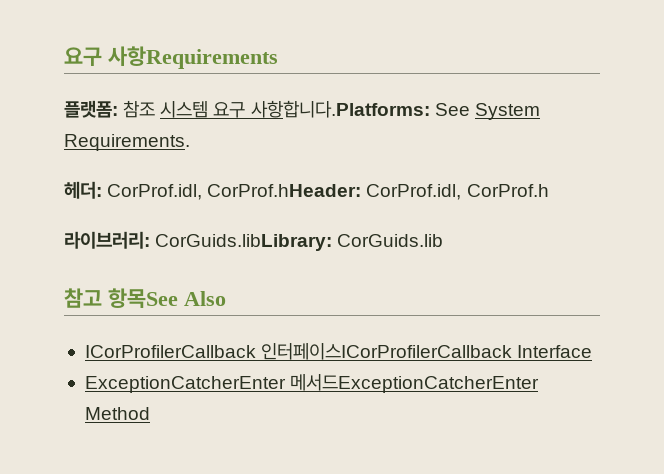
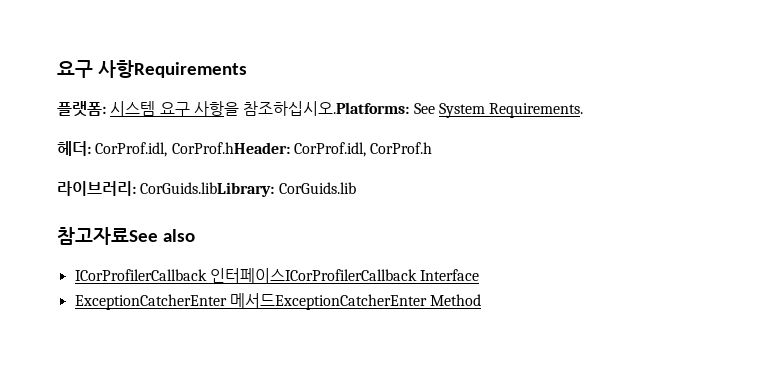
- 플랫폼: 참조 시스템 요구 사항합니다.Platforms: See System Requirements.
+ 플랫폼: 시스템 요구 사항을 참조하십시오.Platforms: See System Requirements.
- 참고 항목See Also
+ 참고자료See also

